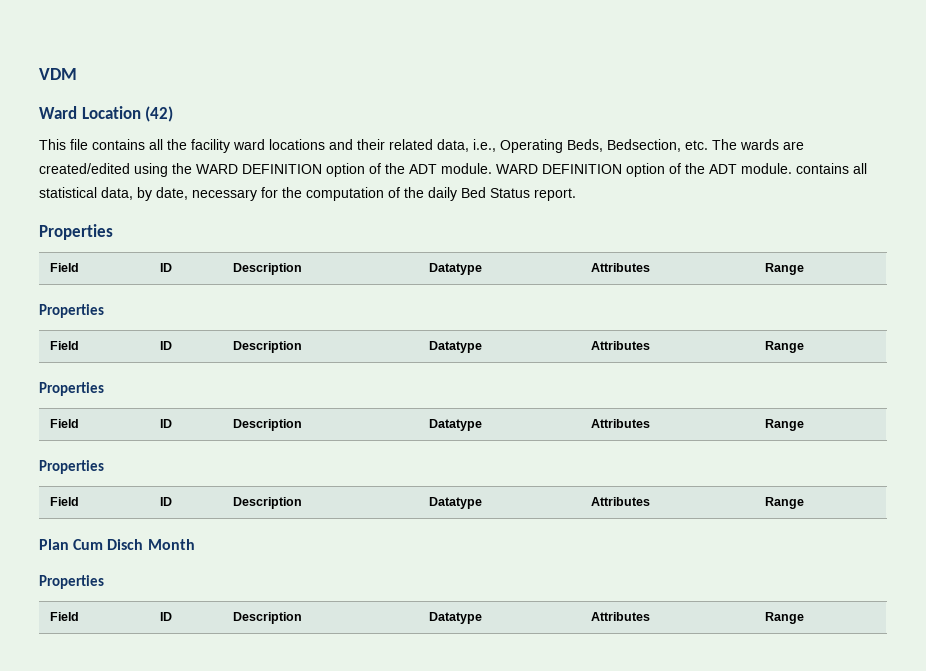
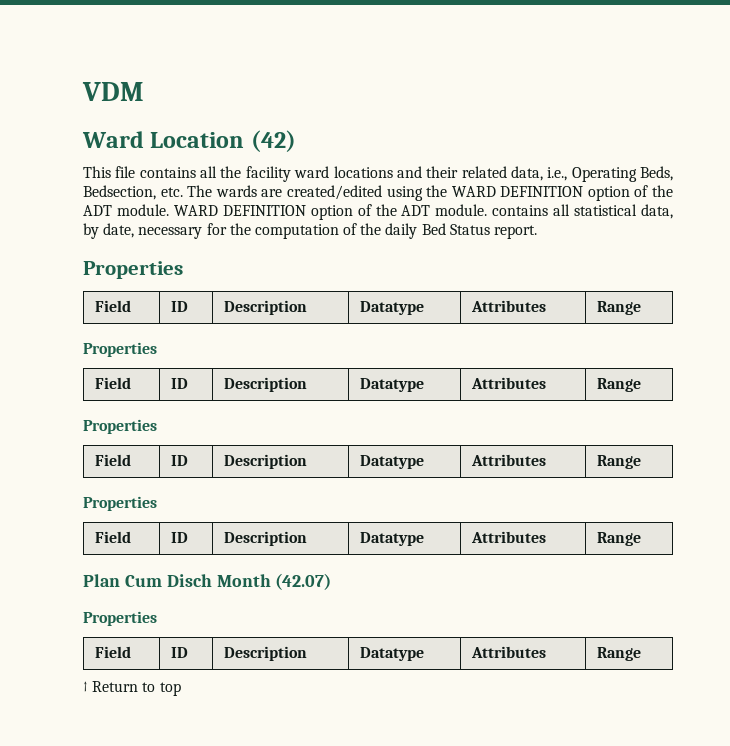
- Plan Cum Disch Month
+ Plan Cum Disch Month (42.07)
  Properties
  Field | ID | Description | Datatype | Attributes | Range
+ ↑ Return to top

